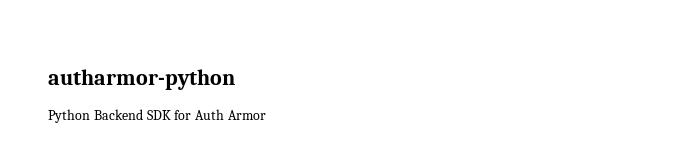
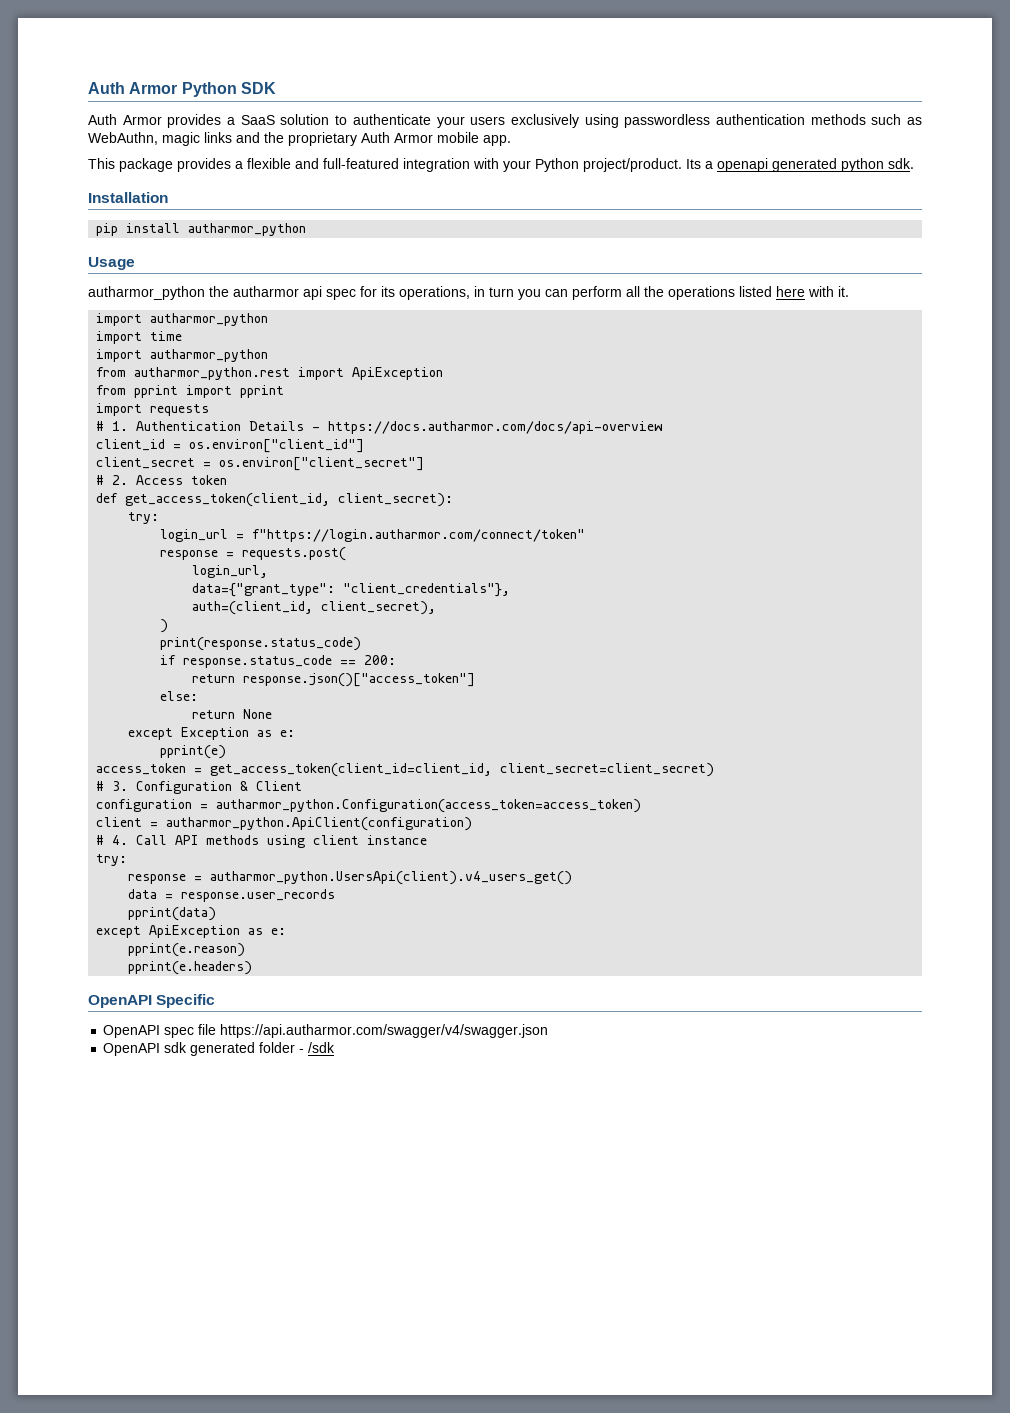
- autharmor-python
- Python Backend SDK for Auth Armor
+ Auth Armor Python SDK
+ Auth Armor provides a SaaS solution to authenticate your users exclusively using passwordless authentication methods such as WebAuthn, magic links and the proprietary Auth Armor mobile app.
+ This package provides a flexible and full-featured integration with your Python project/product. Its a openapi generated python sdk.
+ Installation
+ pip install autharmor_python
+ Usage
+ autharmor_python the autharmor api spec for its operations, in turn you can perform all the operations listed here with it.
+ import autharmor_python
+ import time
+ import autharmor_python
+ from autharmor_python.rest import ApiException
+ from pprint import pprint
+ import requests
+ # 1. Authentication Details - https://docs.autharmor.com/docs/api-overview
+ client_id = os.environ["client_id"]
+ client_secret = os.environ["client_secret"]
+ # 2. Access token
+ def get_access_token(client_id, client_secret):
+ try:
+ login_url = f"https://login.autharmor.com/connect/token"
+ response = requests.post(
+ login_url,
+ data={"grant_type": "client_credentials"},
+ auth=(client_id, client_secret),
+ )
+ print(response.status_code)
+ if response.status_code == 200:
+ return response.json()["access_token"]
+ else:
+ return None
+ except Exception as e:
+ pprint(e)
+ access_token = get_access_token(client_id=client_id, client_secret=client_secret)
+ # 3. Configuration & Client
+ configuration = autharmor_python.Configuration(access_token=access_token)
+ client = autharmor_python.ApiClient(configuration)
+ # 4. Call API methods using client instance
+ try:
+ response = autharmor_python.UsersApi(client).v4_users_get()
+ data = response.user_records
+ pprint(data)
+ except ApiException as e:
+ pprint(e.reason)
+ pprint(e.headers)
+ OpenAPI Specific
+ OpenAPI spec file https://api.autharmor.com/swagger/v4/swagger.json
+ OpenAPI sdk generated folder - /sdk

